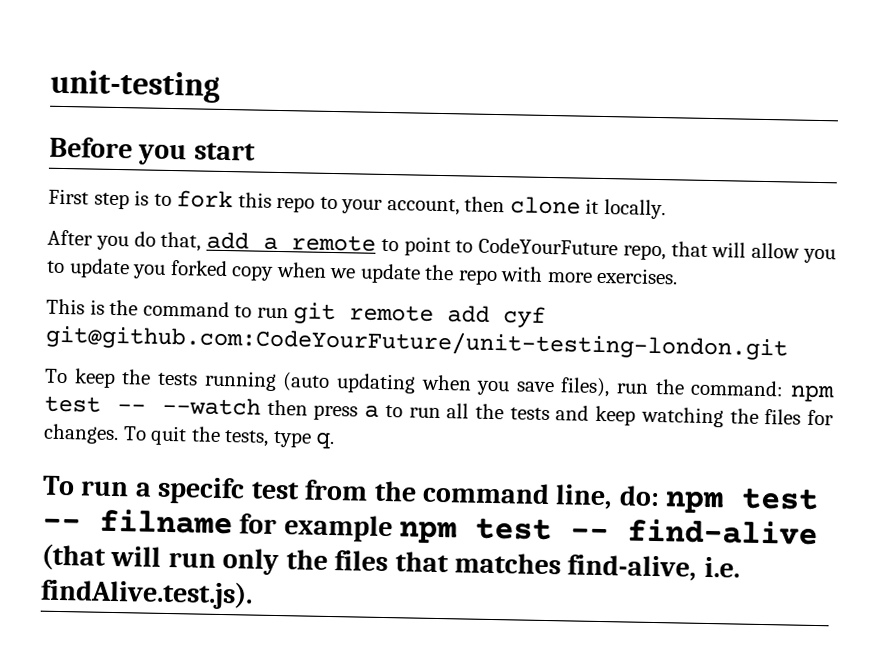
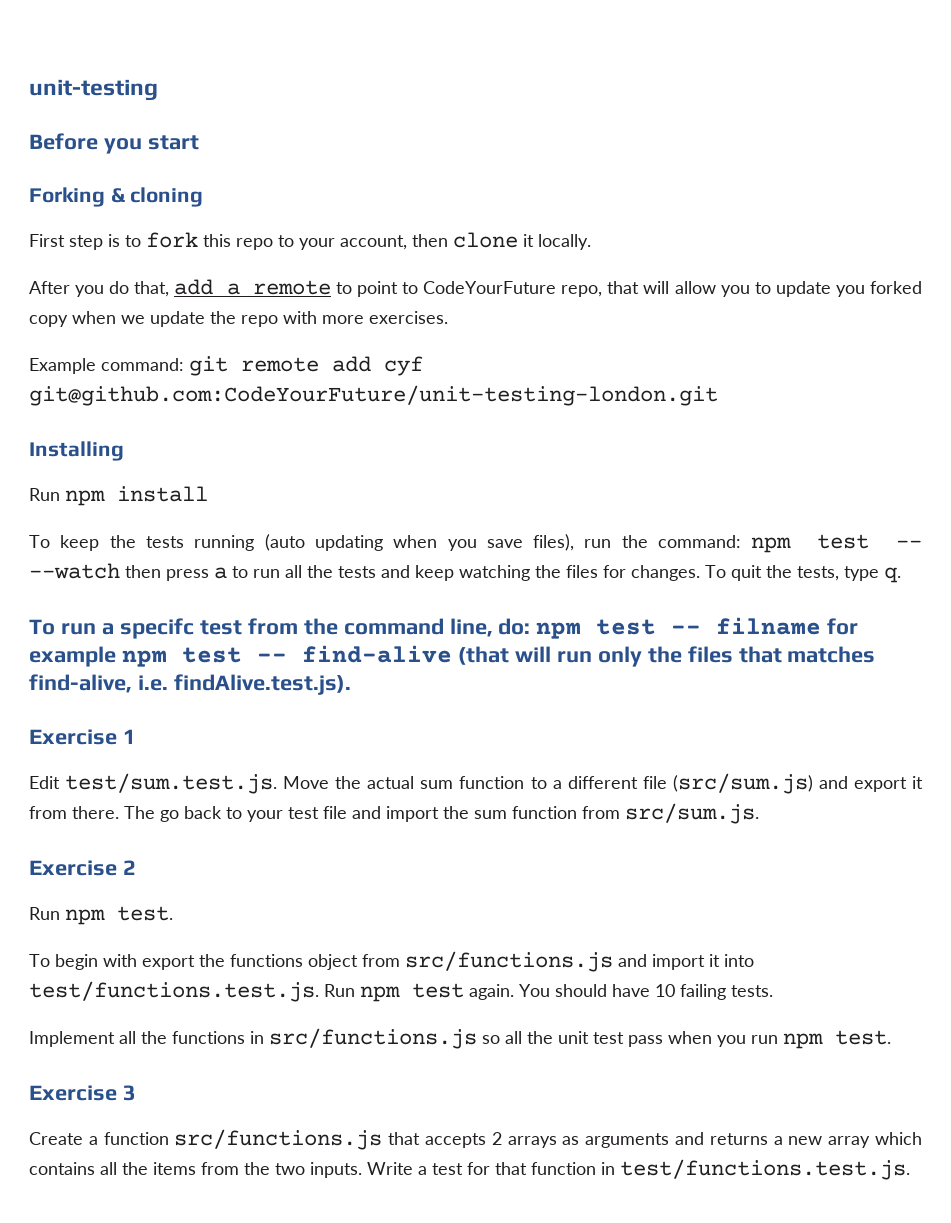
+ Forking & cloning
- This is the command to run git remote add cyf git@github.com:CodeYourFuture/unit-testing-london.git
+ Example command: git remote add cyf git@github.com:CodeYourFuture/unit-testing-london.git
+ Installing
+ Run npm install
+ Exercise 1
+ Edit test/sum.test.js. Move the actual sum function to a different file (src/sum.js) and export it from there. The go back to your test file and import the sum function from src/sum.js.
+ Exercise 2
+ Run npm test.
+ To begin with export the functions object from src/functions.js and import it into test/functions.test.js. Run npm test again. You should have 10 failing tests.
+ Implement all the functions in src/functions.js so all the unit test pass when you run npm test.
+ Exercise 3
+ Create a function src/functions.js that accepts 2 arrays as arguments and returns a new array which contains all the items from the two inputs. Write a test for that function in test/functions.test.js.

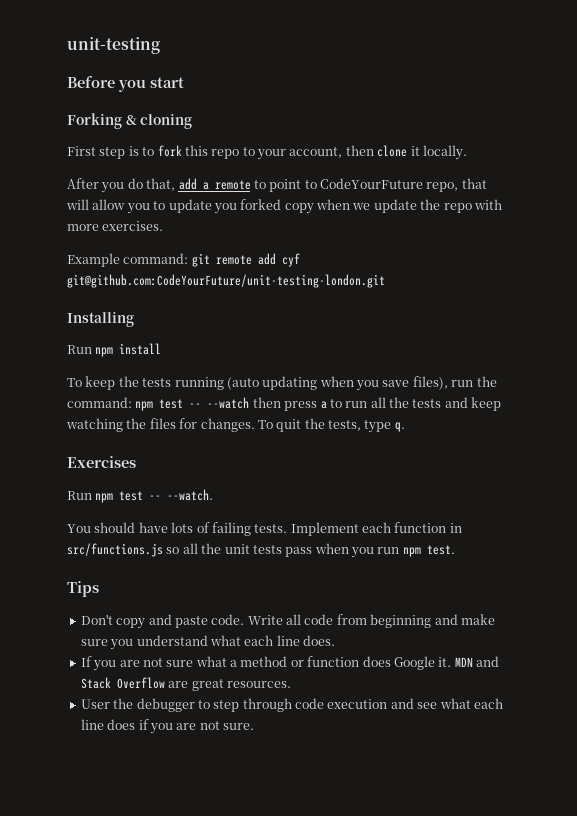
- To run a specifc test from the command line, do: npm test -- filname for example npm test -- find-alive (that will run only the files that matches find-alive, i.e. findAlive.test.js).
- Exercise 1
- Edit test/sum.test.js. Move the actual sum function to a different file (src/sum.js) and export it from there. The go back to your test file and import the sum function from src/sum.js.
- Exercise 2
- Run npm test.
- To begin with export the functions object from src/functions.js and import it into test/functions.test.js. Run npm test again. You should have 10 failing tests.
- Implement all the functions in src/functions.js so all the unit test pass when you run npm test.
+ Exercises
+ Run npm test -- --watch.
+ You should have lots of failing tests. Implement each function in src/functions.js so all the unit tests pass when you run npm test.
- Exercise 3
- Create a function src/functions.js that accepts 2 arrays as arguments and returns a new array which contains all the items from the two inputs. Write a test for that function in test/functions.test.js.
+ Tips
+ Don't copy and paste code. Write all code from beginning and make sure you understand what each line does.
+ If you are not sure what a method or function does Google it. MDN and Stack Overflow are great resources.
+ User the debugger to step through code execution and see what each line does if you are not sure.

